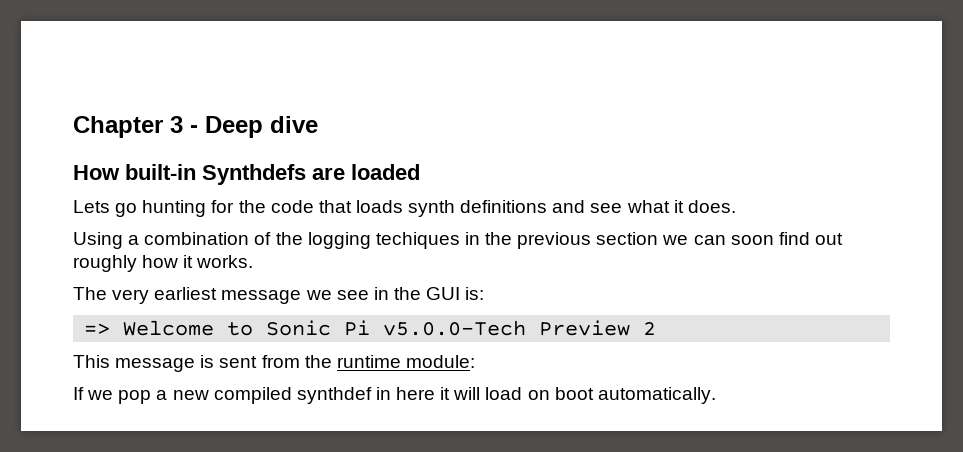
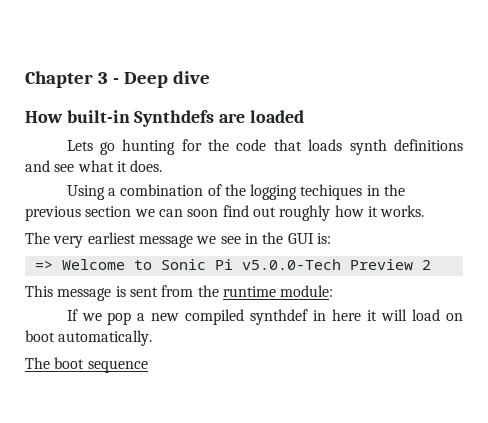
+ The boot sequence

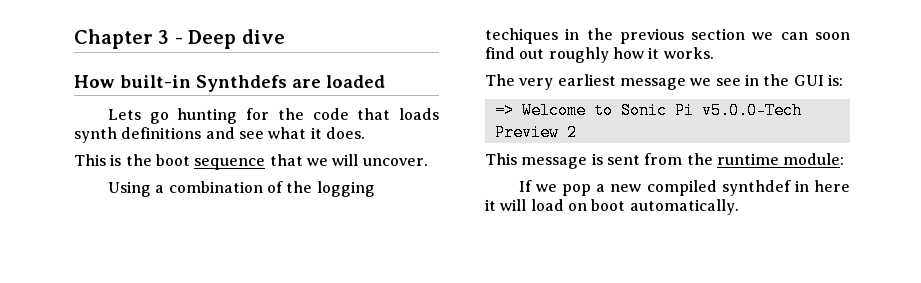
+ This is the boot sequence that we will uncover.
- The boot sequence

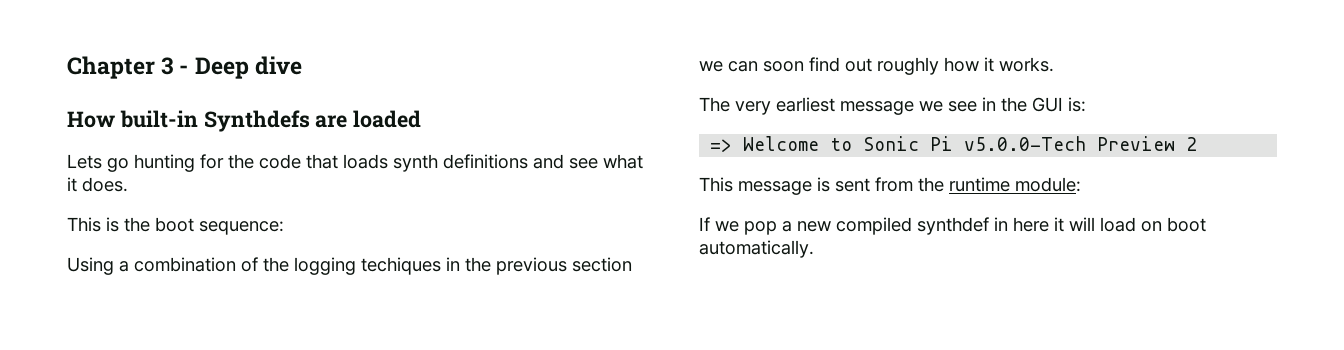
- This is the boot sequence that we will uncover.
+ This is the boot sequence:

